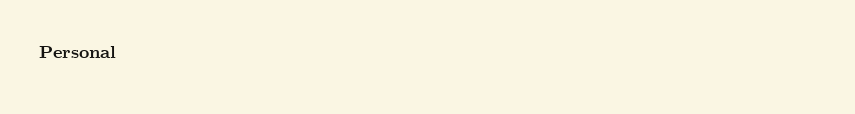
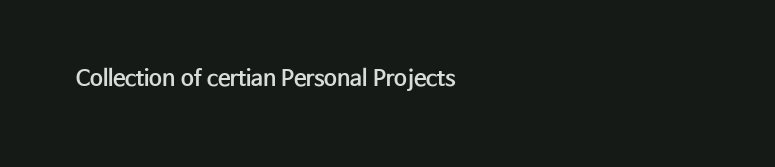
- Personal
+ Collection of certian Personal Projects

